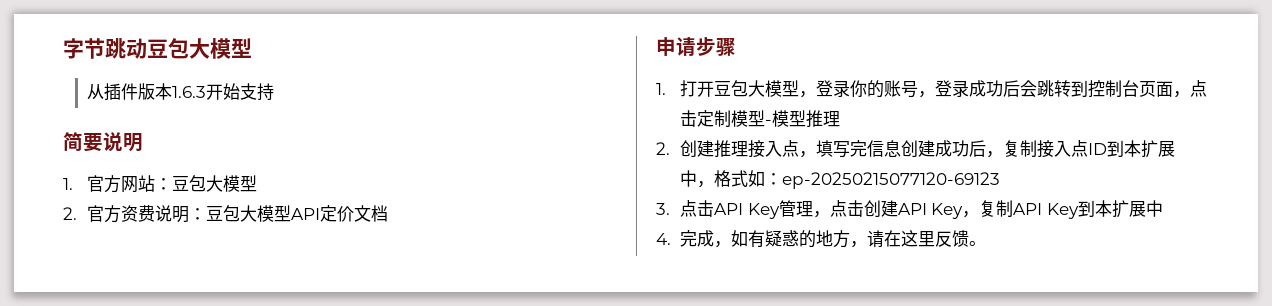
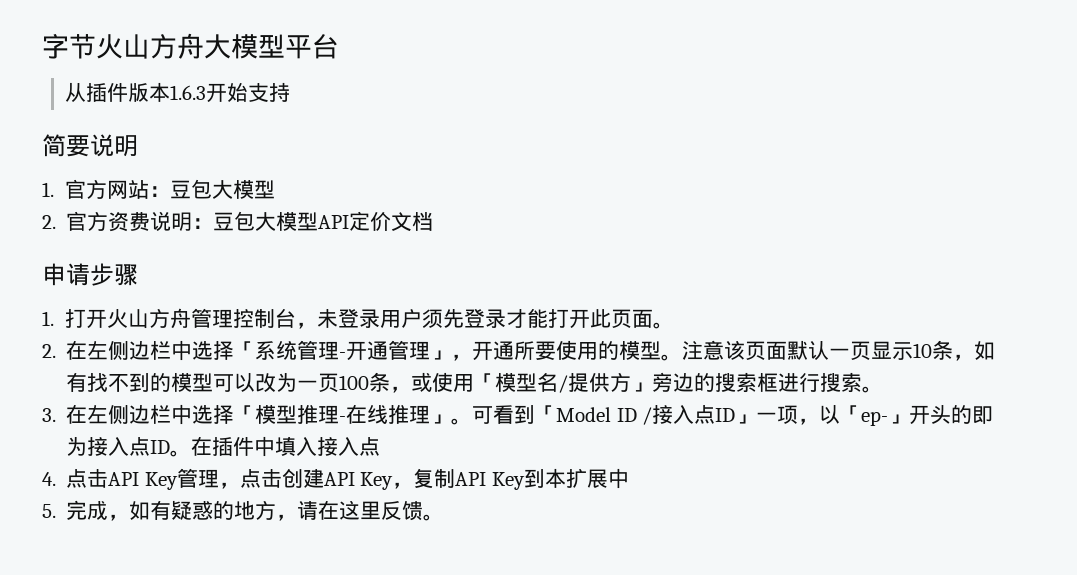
- 字节跳动豆包大模型
+ 字节火山方舟大模型平台
- 1.打开豆包大模型，登录你的账号，登录成功后会跳转到控制台页面，点击定制模型-模型推理
- 2.创建推理接入点，填写完信息创建成功后，复制接入点ID到本扩展中，格式如：ep-20250215077120-69123
- 3.点击API Key管理，点击创建API Key，复制API Key到本扩展中
+ 1.打开火山方舟管理控制台，未登录用户须先登录才能打开此页面。
+ 2.在左侧边栏中选择「系统管理-开通管理」，开通所要使用的模型。注意该页面默认一页显示10条，如有找不到的模型可以改为一页100条，或使用「模型名/提供方」旁边的搜索框进行搜索。
+ 3.在左侧边栏中选择「模型推理-在线推理」。可看到「Model ID /接入点ID」一项，以「ep-」开头的即为接入点ID。在插件中填入接入点
+ 4.点击API Key管理，点击创建API Key，复制API Key到本扩展中
- 4.完成，如有疑惑的地方，请在这里反馈。
+ 5.完成，如有疑惑的地方，请在这里反馈。

